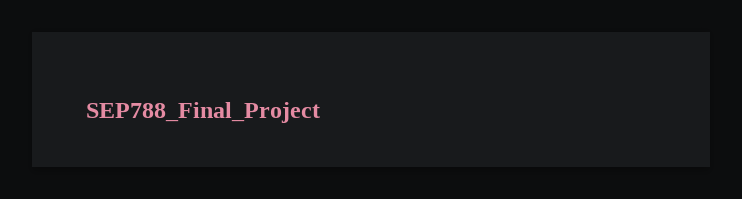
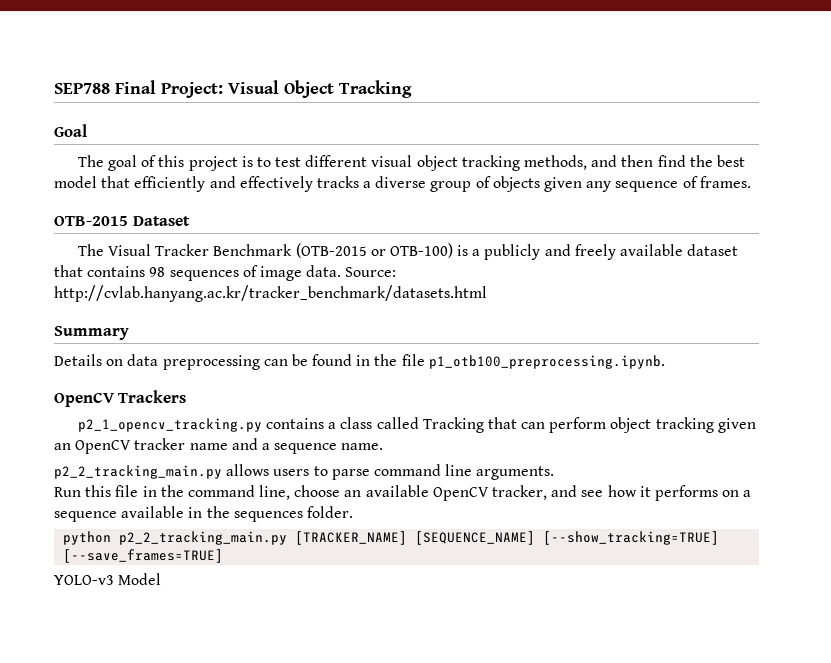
- SEP788_Final_Project
+ SEP788 Final Project: Visual Object Tracking
+ Goal
+ The goal of this project is to test different visual object tracking methods, and then find the best model that efficiently and effectively tracks a diverse group of objects given any sequence of frames.
+ OTB-2015 Dataset
+ The Visual Tracker Benchmark (OTB-2015 or OTB-100) is a publicly and freely available dataset that contains 98 sequences of image data. Source: http://cvlab.hanyang.ac.kr/tracker_benchmark/datasets.html
+ Summary
+ Details on data preprocessing can be found in the file p1_otb100_preprocessing.ipynb.
+ OpenCV Trackers
+ p2_1_opencv_tracking.py contains a class called Tracking that can perform object tracking given an OpenCV tracker name and a sequence name.
+ p2_2_tracking_main.py allows users to parse command line arguments.
+ Run this file in the command line, choose an available OpenCV tracker, and see how it performs on a sequence available in the sequences folder.
+ python p2_2_tracking_main.py [TRACKER_NAME] [SEQUENCE_NAME] [--show_tracking=TRUE] [--save_frames=TRUE]
+ YOLO-v3 Model

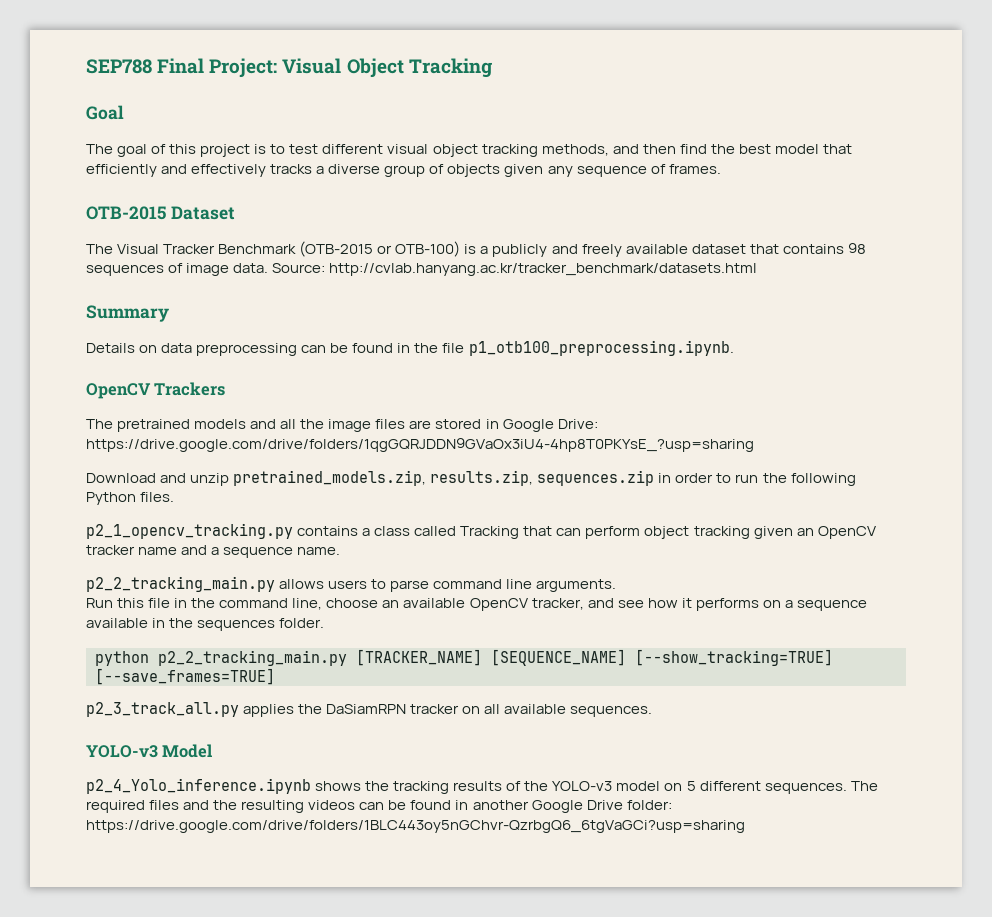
+ The pretrained models and all the image files are stored in Google Drive: https://drive.google.com/drive/folders/1qgGQRJDDN9GVaOx3iU4-4hp8T0PKYsE_?usp=sharing
+ Download and unzip pretrained_models.zip, results.zip, sequences.zip in order to run the following Python files.
+ p2_3_track_all.py applies the DaSiamRPN tracker on all available sequences.
  YOLO-v3 Model
+ p2_4_Yolo_inference.ipynb shows the tracking results of the YOLO-v3 model on 5 different sequences. The required files and the resulting videos can be found in another Google Drive folder: https://drive.google.com/drive/folders/1BLC443oy5nGChvr-QzrbgQ6_6tgVaGCi?usp=sharing

